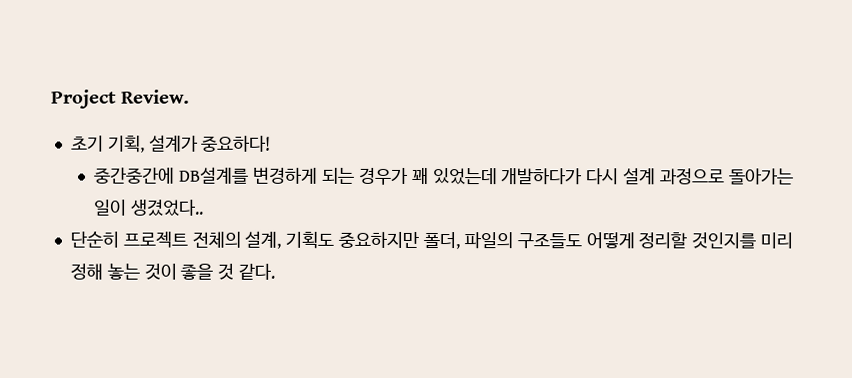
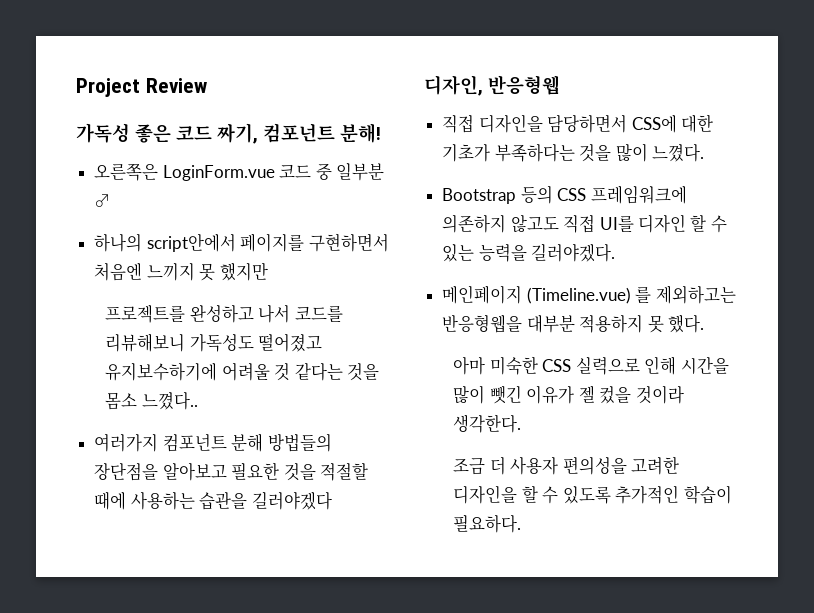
- Project Review.
- 초기 기획, 설계가 중요하다!
- 중간중간에 DB설계를 변경하게 되는 경우가 꽤 있었는데 개발하다가 다시 설계 과정으로 돌아가는 일이 생겼었다..
- 단순히 프로젝트 전체의 설계, 기획도 중요하지만 폴더, 파일의 구조들도 어떻게 정리할 것인지를 미리 정해 놓는 것이 좋을 것 같다.
+ Project Review
+ 가독성 좋은 코드 짜기, 컴포넌트 분해!
+ 오른쪽은 LoginForm.vue 코드 중 일부분 ♂
+ 하나의 script안에서 페이지를 구현하면서 처음엔 느끼지 못 했지만
+ 프로젝트를 완성하고 나서 코드를 리뷰해보니 가독성도 떨어졌고 유지보수하기에 어려울 것 같다는 것을 몸소 느꼈다..
+ 여러가지 컴포넌트 분해 방법들의 장단점을 알아보고 필요한 것을 적절할 때에 사용하는 습관을 길러야겠다
+ 디자인, 반응형웹
+ 직접 디자인을 담당하면서 CSS에 대한 기초가 부족하다는 것을 많이 느꼈다.
+ Bootstrap 등의 CSS 프레임워크에 의존하지 않고도 직접 UI를 디자인 할 수 있는 능력을 길러야겠다.
+ 메인페이지 (Timeline.vue) 를 제외하고는 반응형웹을 대부분 적용하지 못 했다.
+ 아마 미숙한 CSS 실력으로 인해 시간을 많이 뺏긴 이유가 젤 컸을 것이라 생각한다.
+ 조금 더 사용자 편의성을 고려한 디자인을 할 수 있도록 추가적인 학습이 필요하다.

